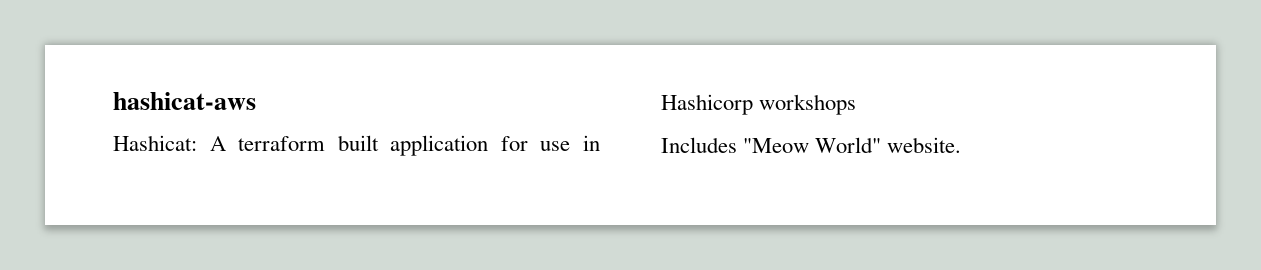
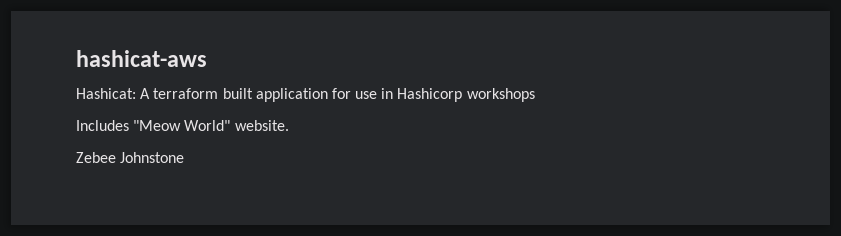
+ Zebee Johnstone

